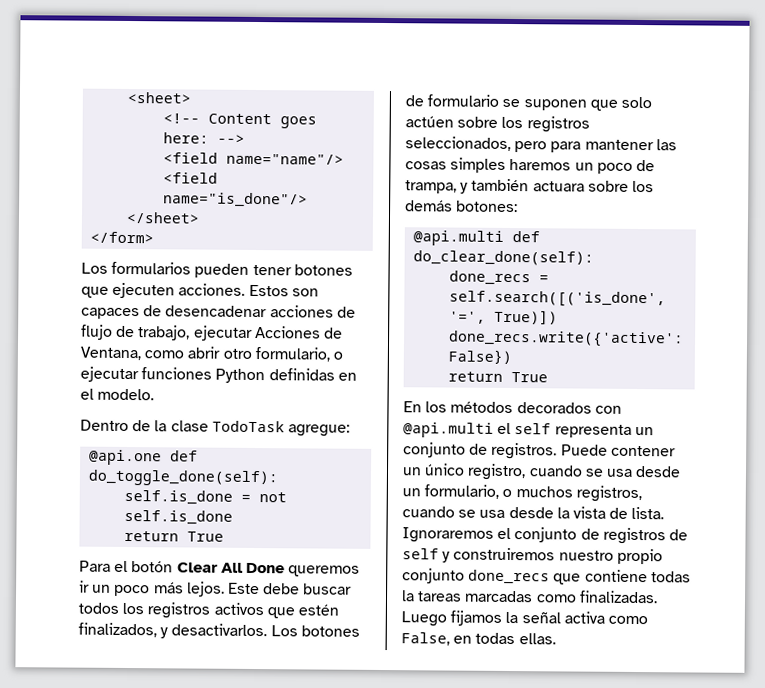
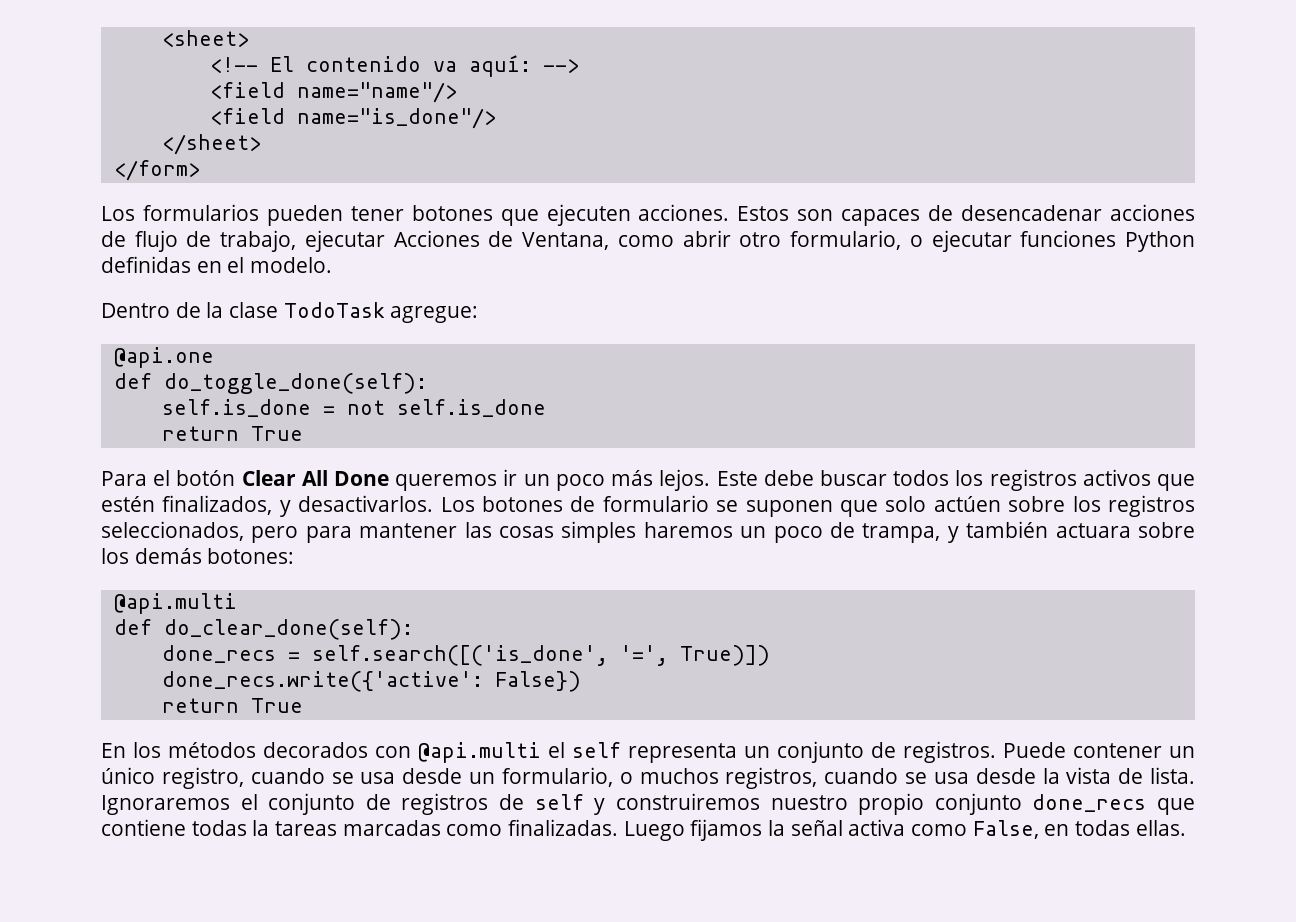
- <!-- Content goes here: -->
+ <!-- El contenido va aquí: -->
- @api.one def do_toggle_done(self):
+ @api.one
+ def do_toggle_done(self):
  Los botones de formulario se suponen que solo actúen sobre los registros seleccionados, pero para mantener las cosas simples haremos un poco de trampa, y también actuara sobre los demás botones:
- @api.multi def do_clear_done(self):
+ @api.multi
+ def do_clear_done(self):

